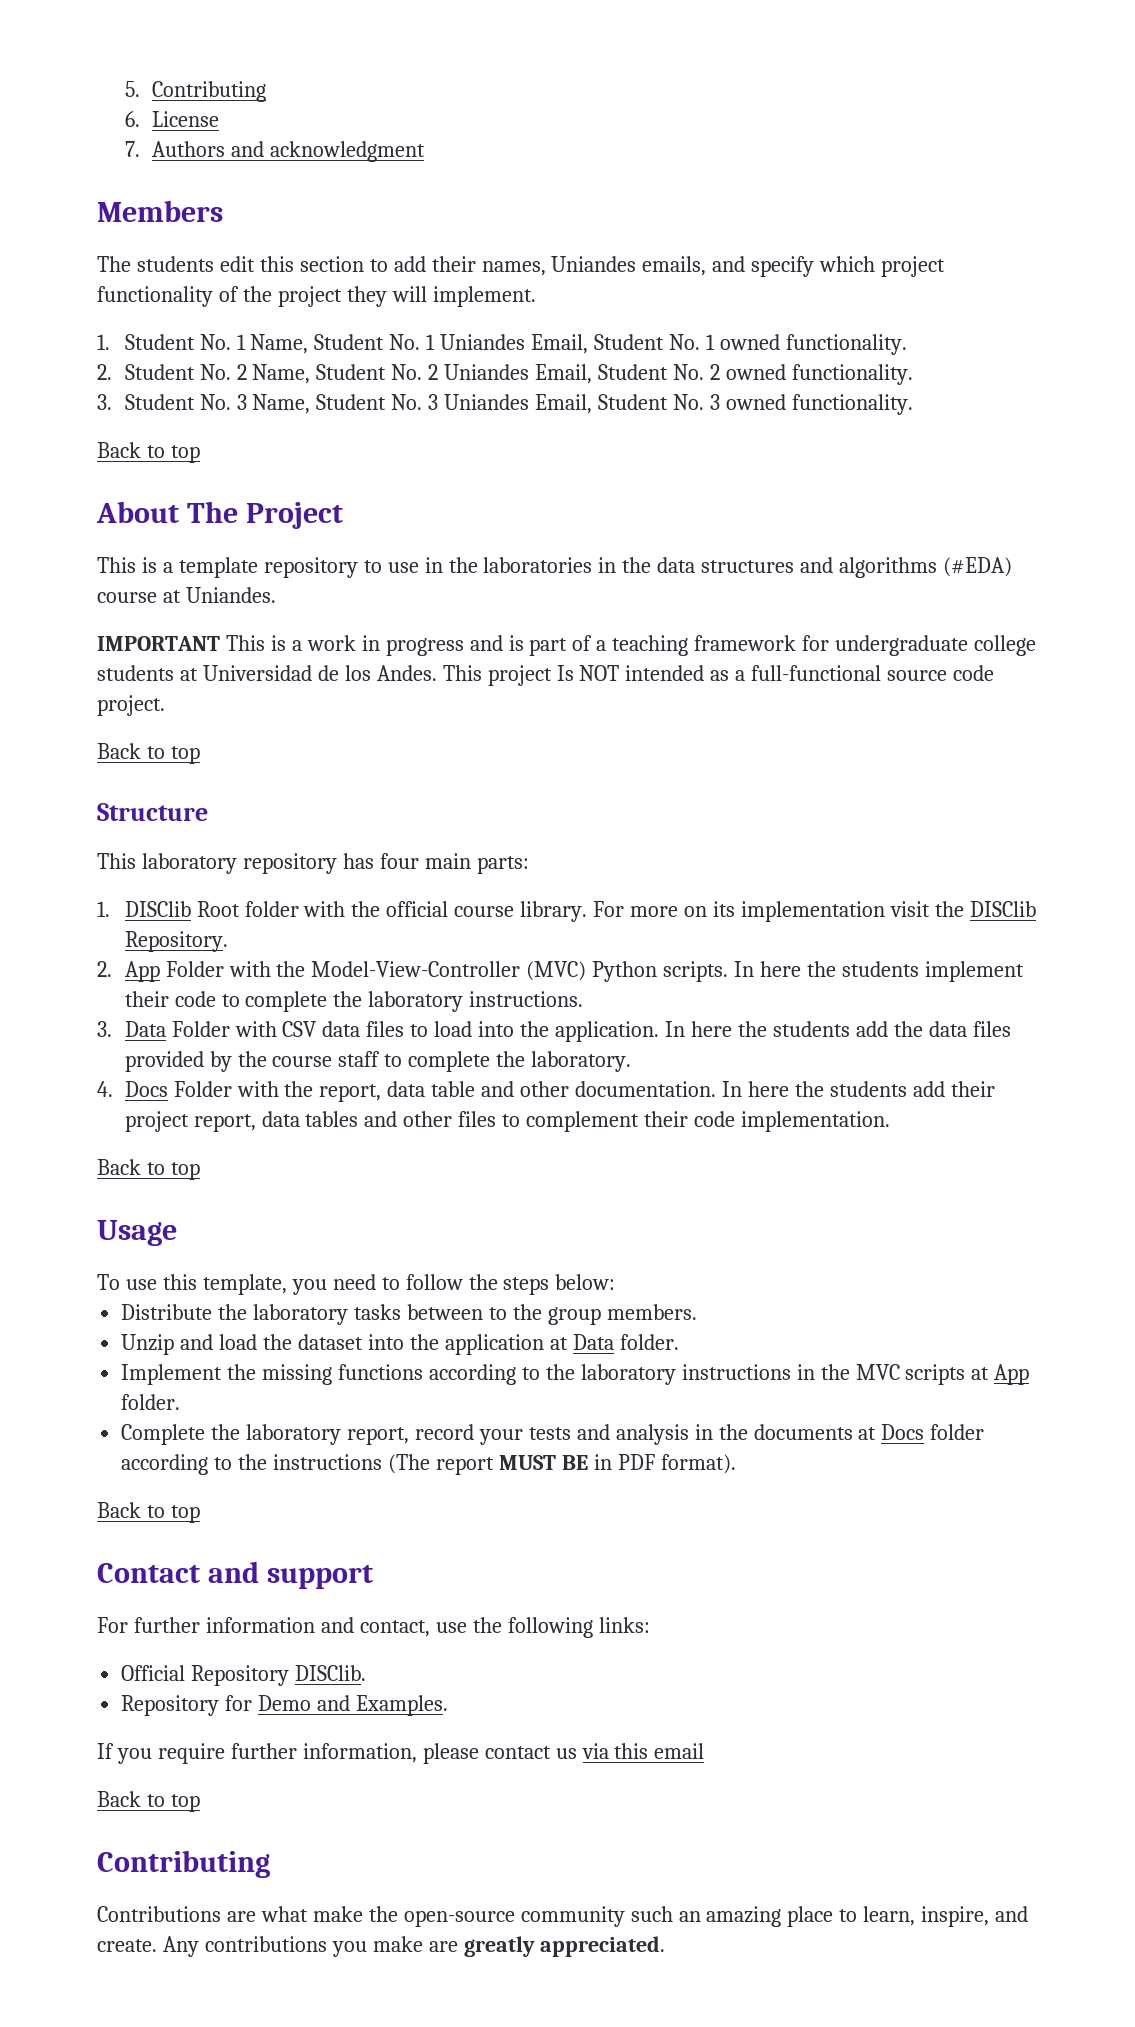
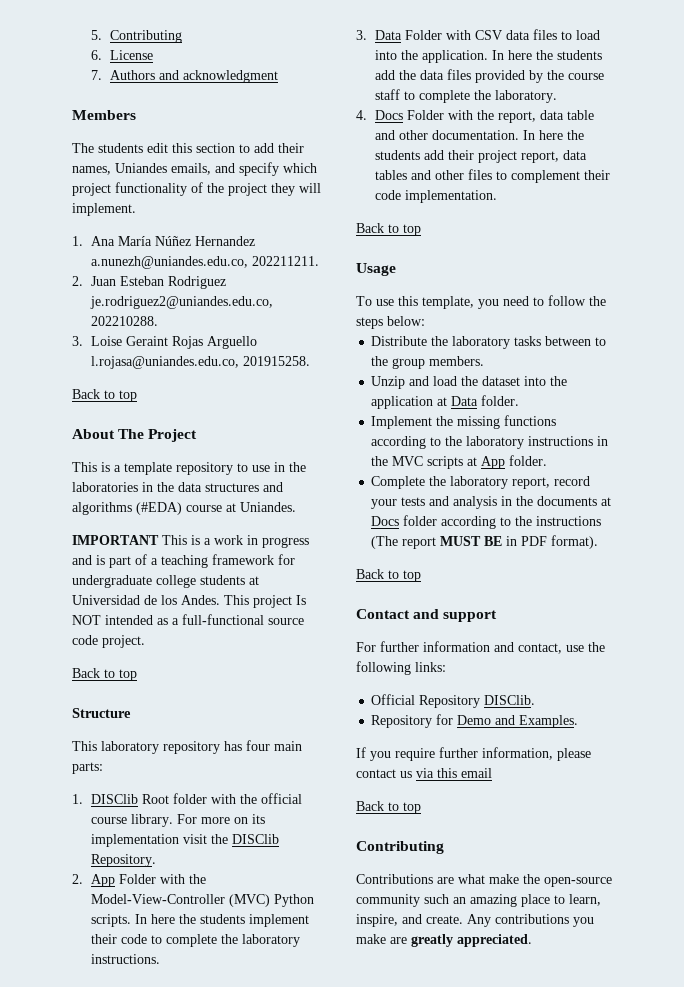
- 1. Student No. 1 Name, Student No. 1 Uniandes Email, Student No. 1 owned functionality.
- 2. Student No. 2 Name, Student No. 2 Uniandes Email, Student No. 2 owned functionality.
- 3. Student No. 3 Name, Student No. 3 Uniandes Email, Student No. 3 owned functionality.
+ 1. Ana María Núñez Hernandez a.nunezh@uniandes.edu.co, 202211211.
+ 2. Juan Esteban Rodriguez je.rodriguez2@uniandes.edu.co, 202210288.
+ 3. Loise Geraint Rojas Arguello l.rojasa@uniandes.edu.co, 201915258.

